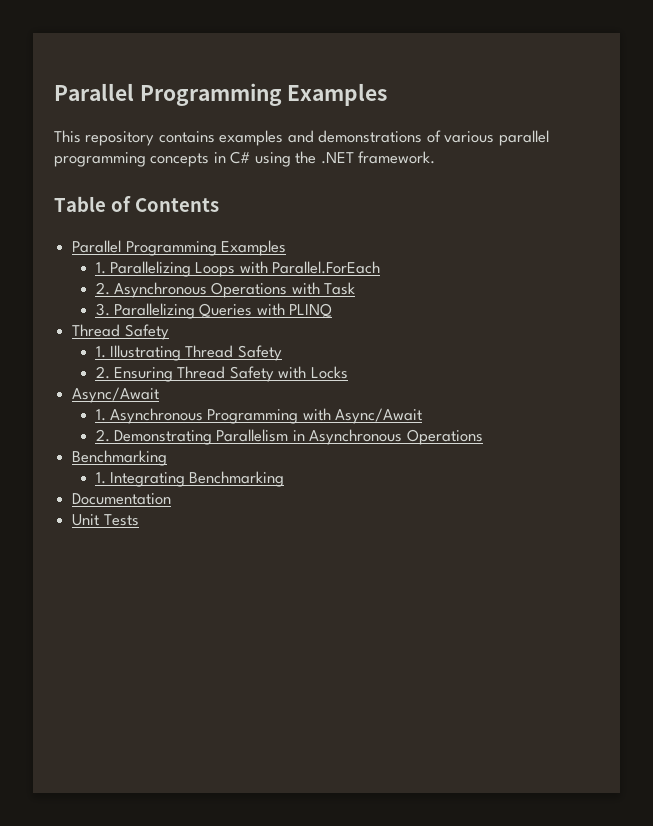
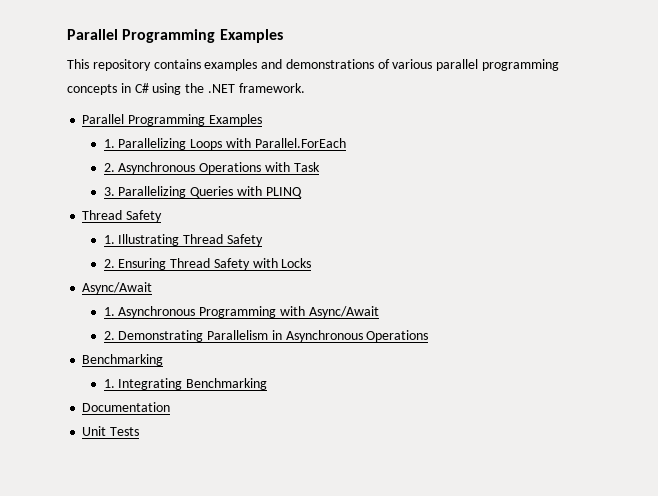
- Table of Contents

